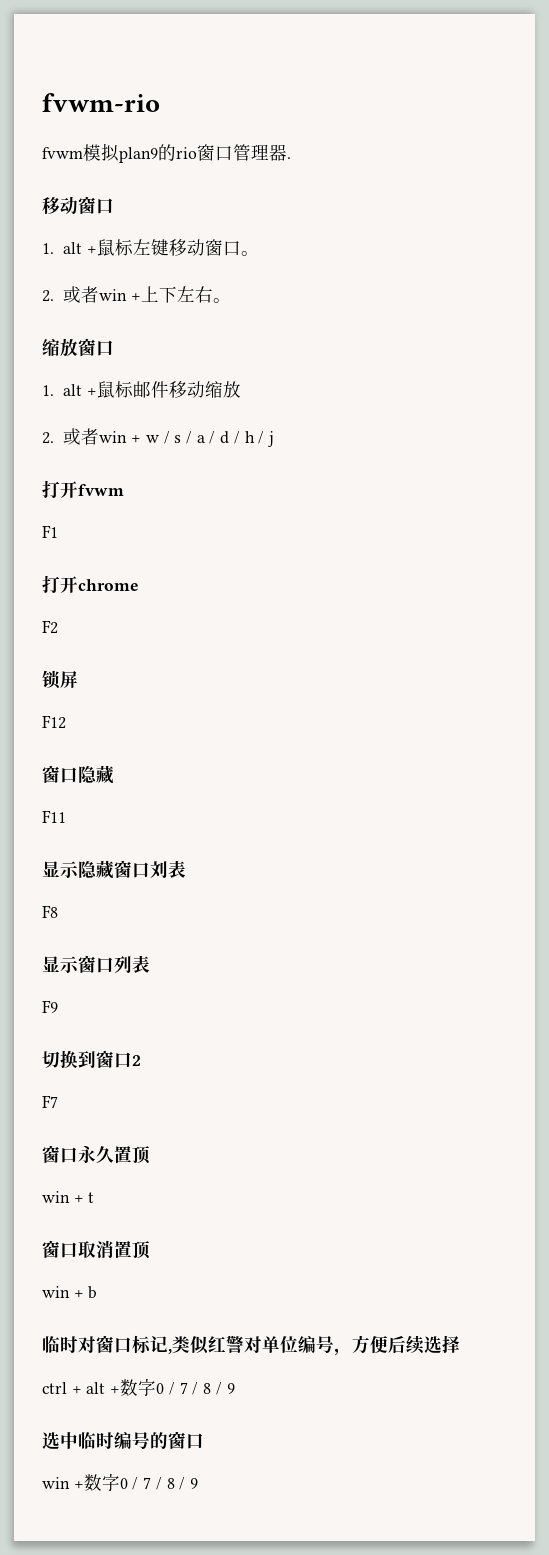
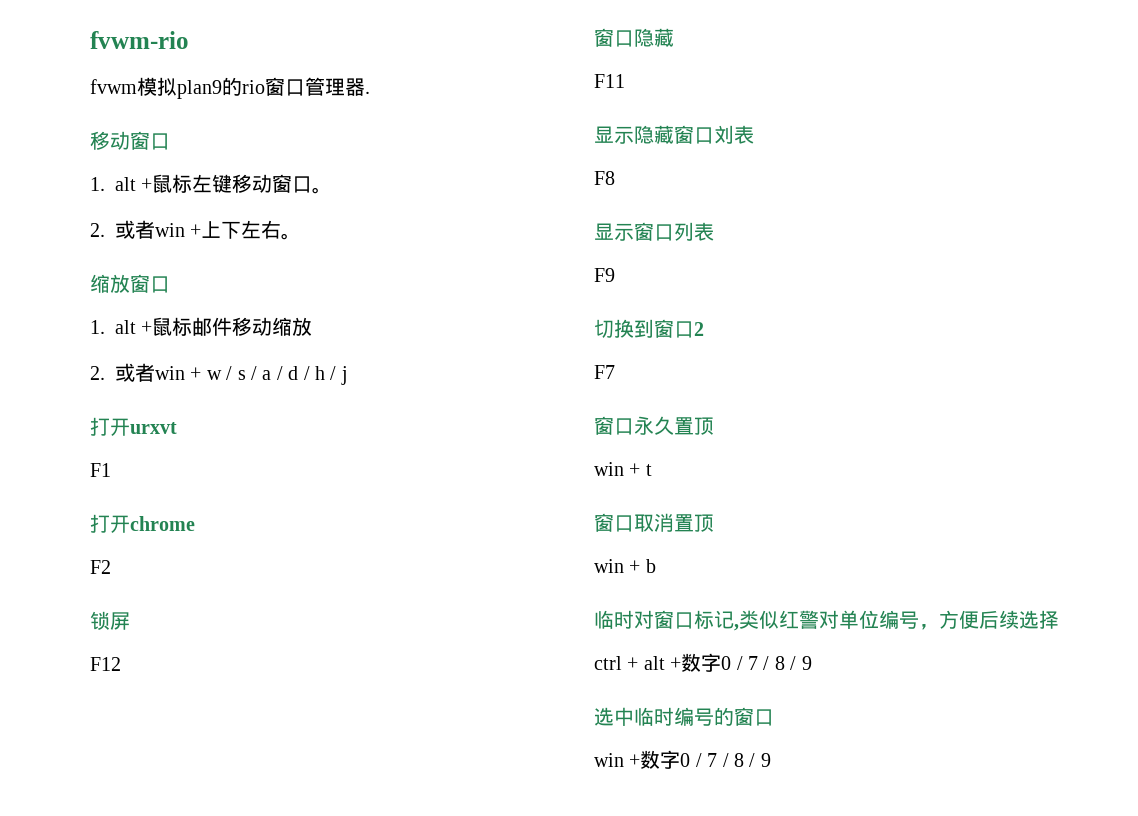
- 打开fvwm
+ 打开urxvt

